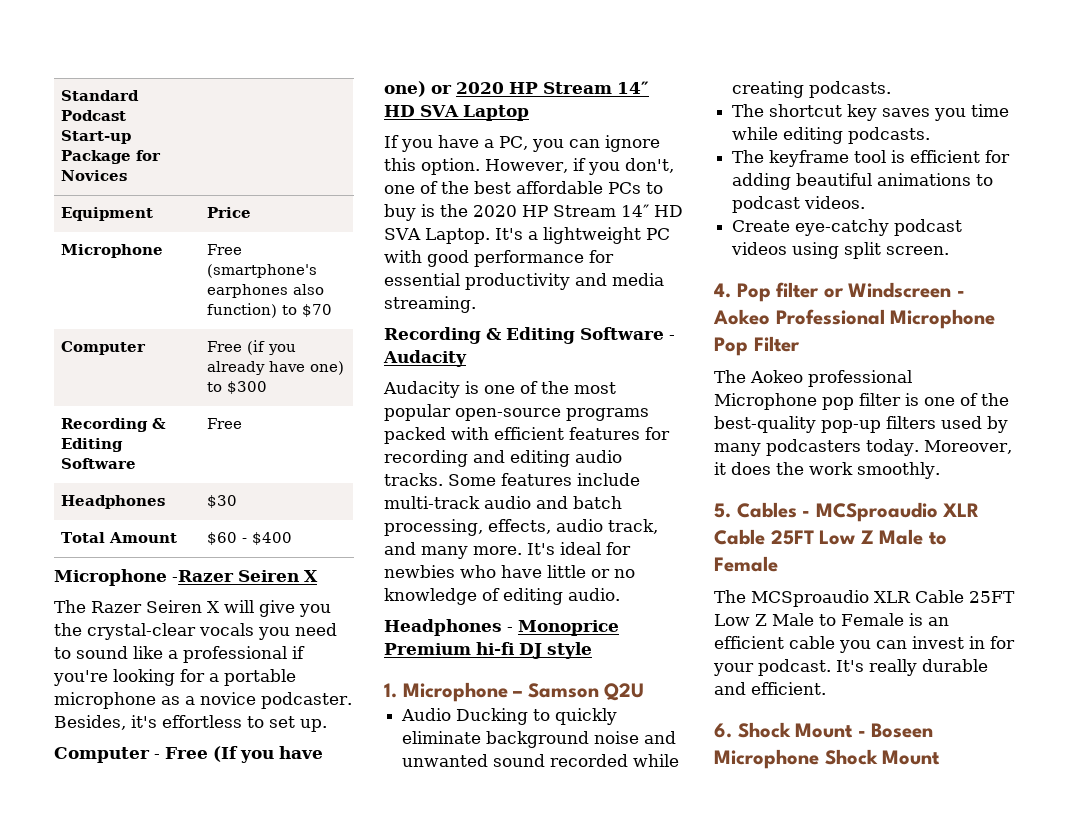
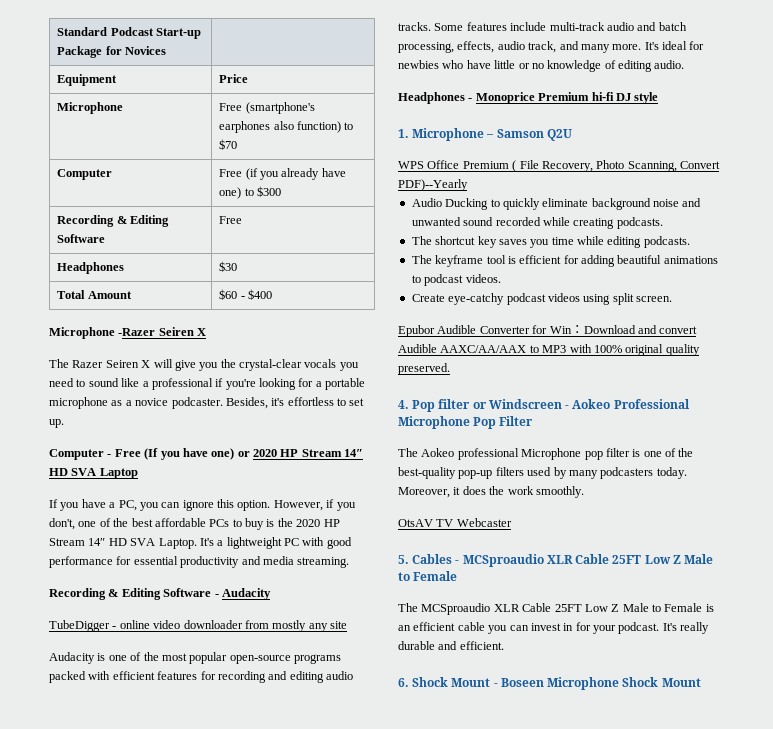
+ TubeDigger - online video downloader from mostly any site
+ WPS Office Premium ( File Recovery, Photo Scanning, Convert PDF)--Yearly
+ Epubor Audible Converter for Win：Download and convert Audible AAXC/AA/AAX to MP3 with 100% original quality preserved.
+ OtsAV TV Webcaster

